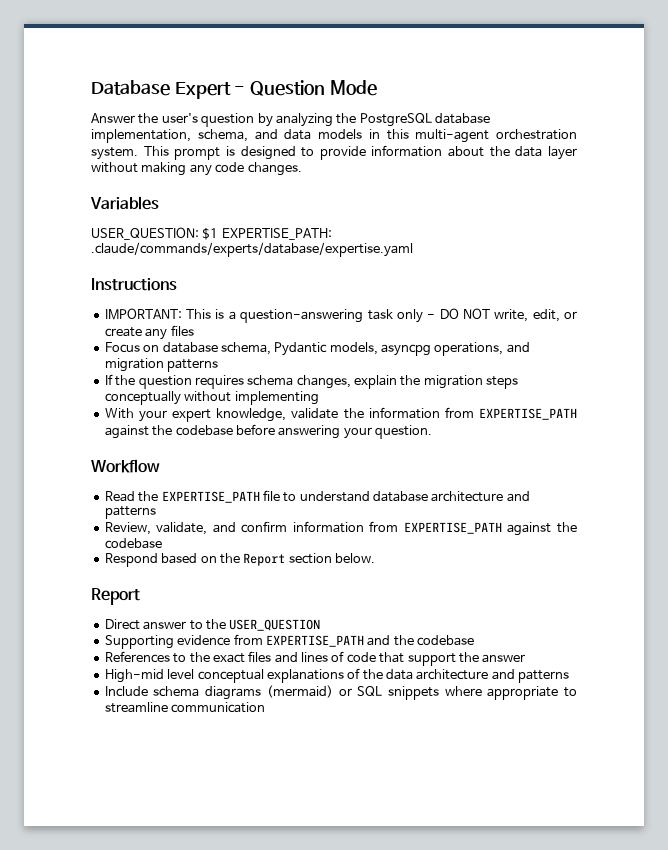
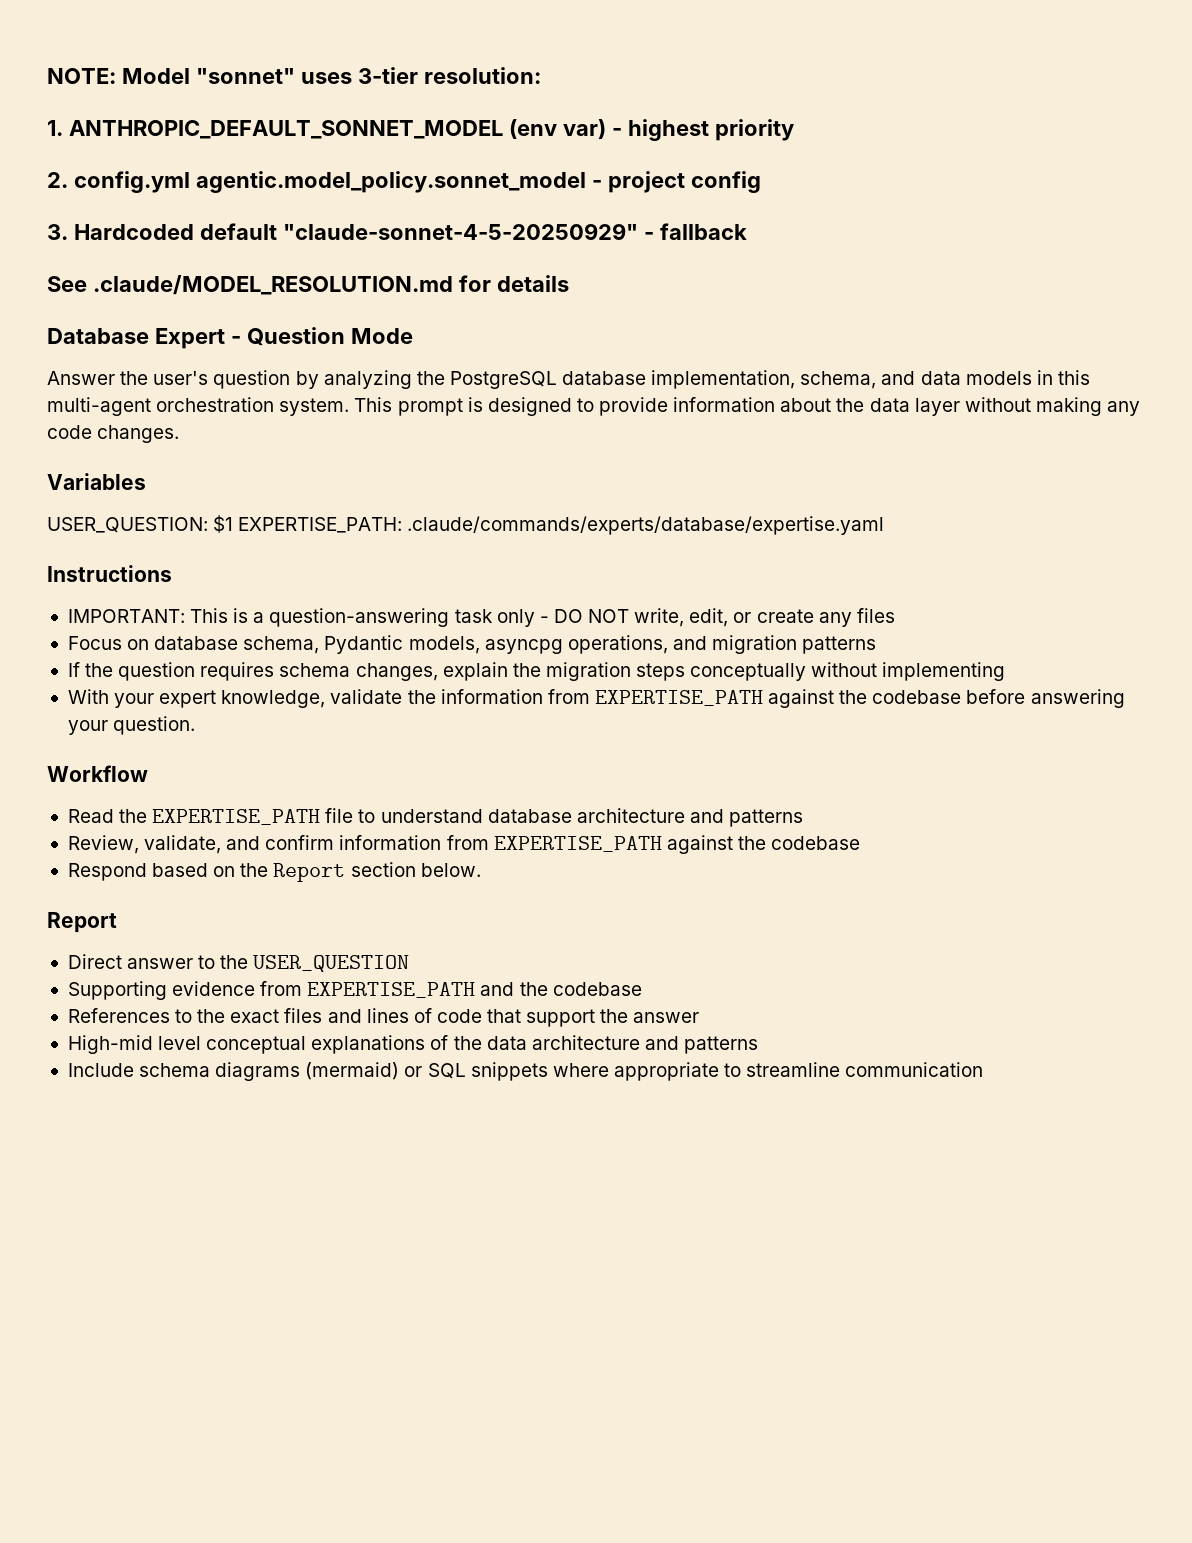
+ NOTE: Model "sonnet" uses 3-tier resolution:
+ 1. ANTHROPIC_DEFAULT_SONNET_MODEL (env var) - highest priority
+ 2. config.yml agentic.model_policy.sonnet_model - project config
+ 3. Hardcoded default "claude-sonnet-4-5-20250929" - fallback
+ See .claude/MODEL_RESOLUTION.md for details

